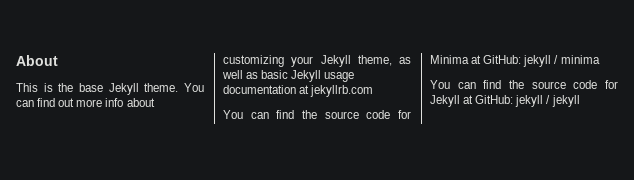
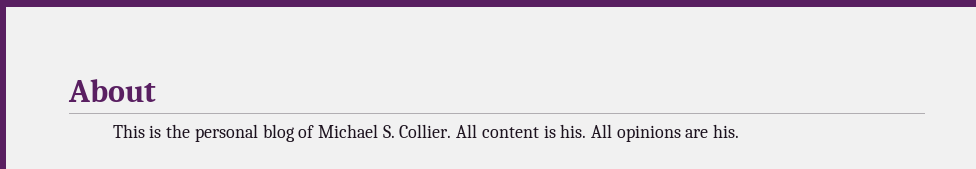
- This is the base Jekyll theme. You can find out more info about customizing your Jekyll theme, as well as basic Jekyll usage documentation at jekyllrb.com
- You can find the source code for Minima at GitHub: jekyll / minima
- You can find the source code for Jekyll at GitHub: jekyll / jekyll
+ This is the personal blog of Michael S. Collier. All content is his. All opinions are his.

